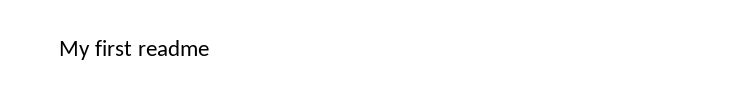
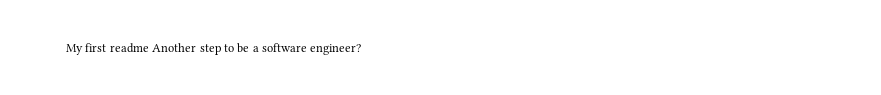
- My first readme
+ My first readme Another step to be a software engineer?

